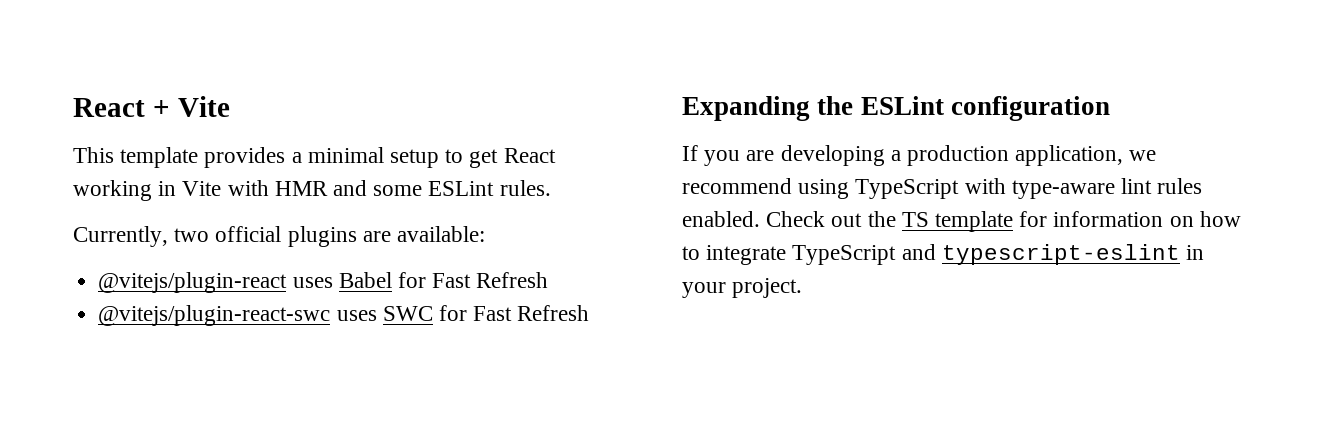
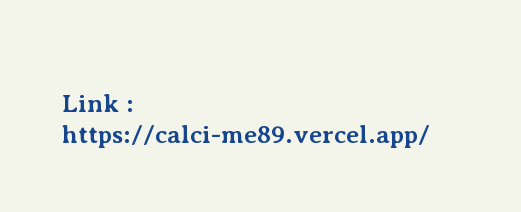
- React + Vite
- This template provides a minimal setup to get React working in Vite with HMR and some ESLint rules.
- Currently, two official plugins are available:
- @vitejs/plugin-react uses Babel for Fast Refresh
- @vitejs/plugin-react-swc uses SWC for Fast Refresh
- Expanding the ESLint configuration
- If you are developing a production application, we recommend using TypeScript with type-aware lint rules enabled. Check out the TS template for information on how to integrate TypeScript and typescript-eslint in your project.
+ Link : https://calci-me89.vercel.app/

